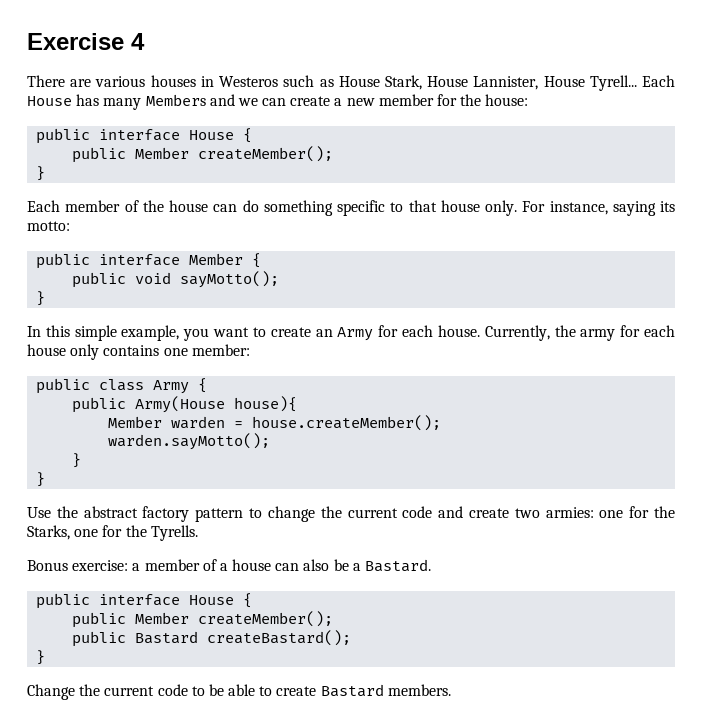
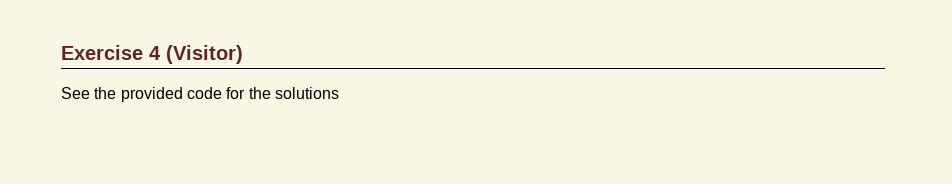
- Exercise 4
- There are various houses in Westeros such as House Stark, House Lannister, House Tyrell... Each House has many Members and we can create a new member for the house:
- public interface House {
- public Member createMember();
- }
- Each member of the house can do something specific to that house only. For instance, saying its motto:
- public interface Member {
- public void sayMotto();
- }
- In this simple example, you want to create an Army for each house. Currently, the army for each house only contains one member:
- public class Army {
- public Army(House house){
- Member warden = house.createMember();
- warden.sayMotto();
- }
- }
- Use the abstract factory pattern to change the current code and create two armies: one for the Starks, one for the Tyrells.
- Bonus exercise: a member of a house can also be a Bastard.
- public interface House {
- public Member createMember();
- public Bastard createBastard();
- }
- Change the current code to be able to create Bastard members.
+ Exercise 4 (Visitor)
+ See the provided code for the solutions

